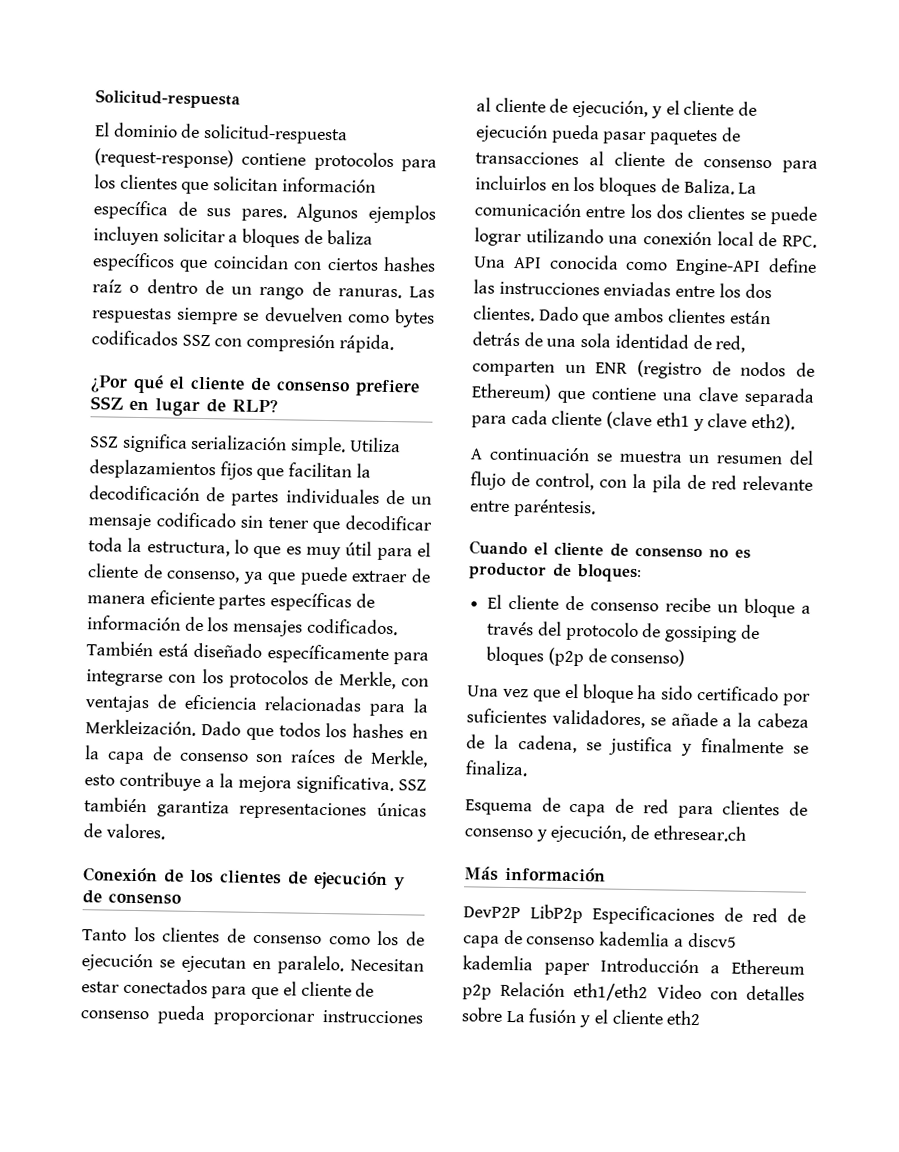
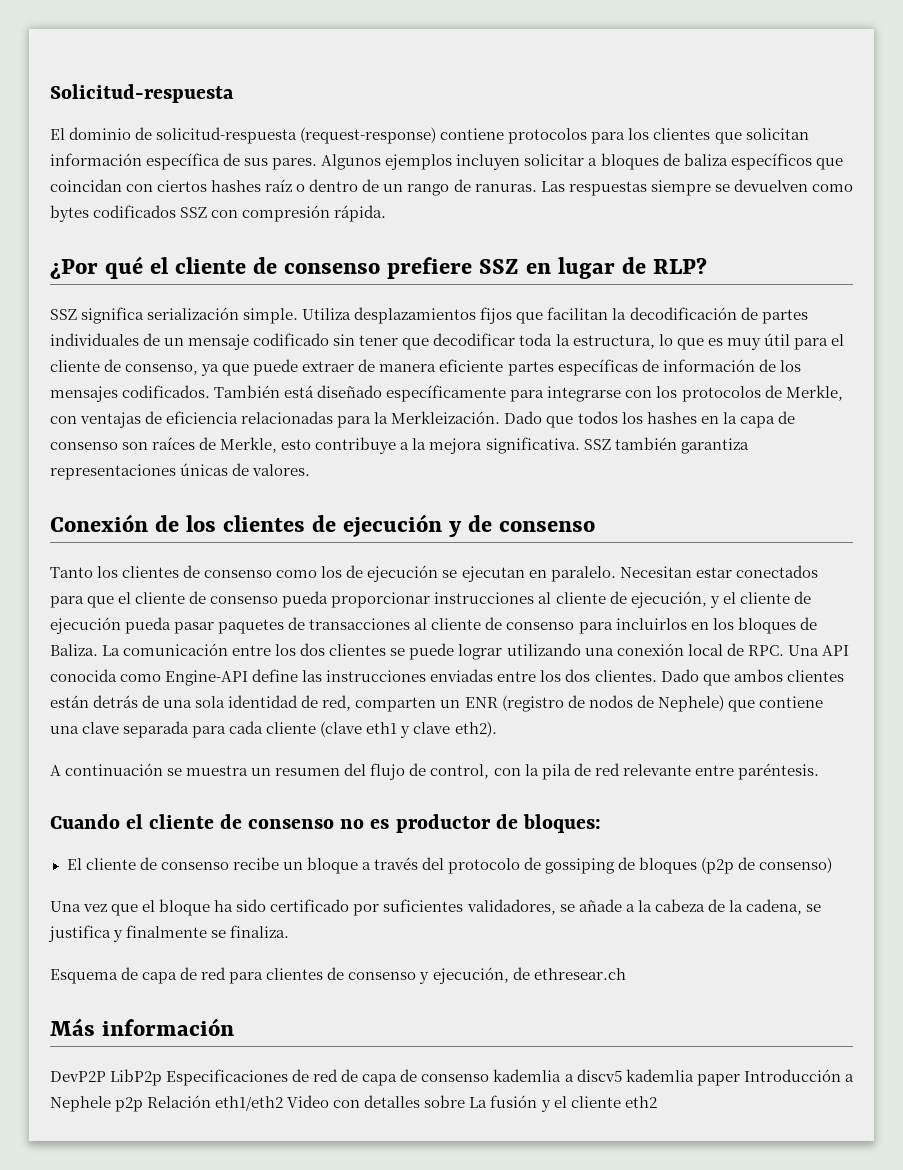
- Dado que ambos clientes están detrás de una sola identidad de red, comparten un ENR (registro de nodos de Ethereum) que contiene una clave separada para cada cliente (clave eth1 y clave eth2).
+ Dado que ambos clientes están detrás de una sola identidad de red, comparten un ENR (registro de nodos de Nephele) que contiene una clave separada para cada cliente (clave eth1 y clave eth2).
- DevP2P LibP2p Especificaciones de red de capa de consenso kademlia a discv5 kademlia paper Introducción a Ethereum p2p Relación eth1/eth2 Video con detalles sobre La fusión y el cliente eth2
+ DevP2P LibP2p Especificaciones de red de capa de consenso kademlia a discv5 kademlia paper Introducción a Nephele p2p Relación eth1/eth2 Video con detalles sobre La fusión y el cliente eth2

